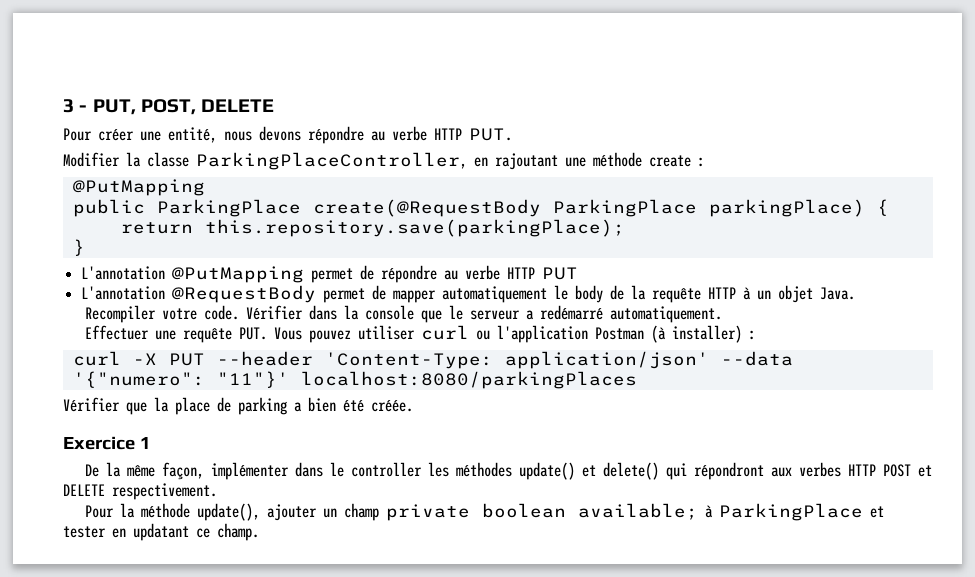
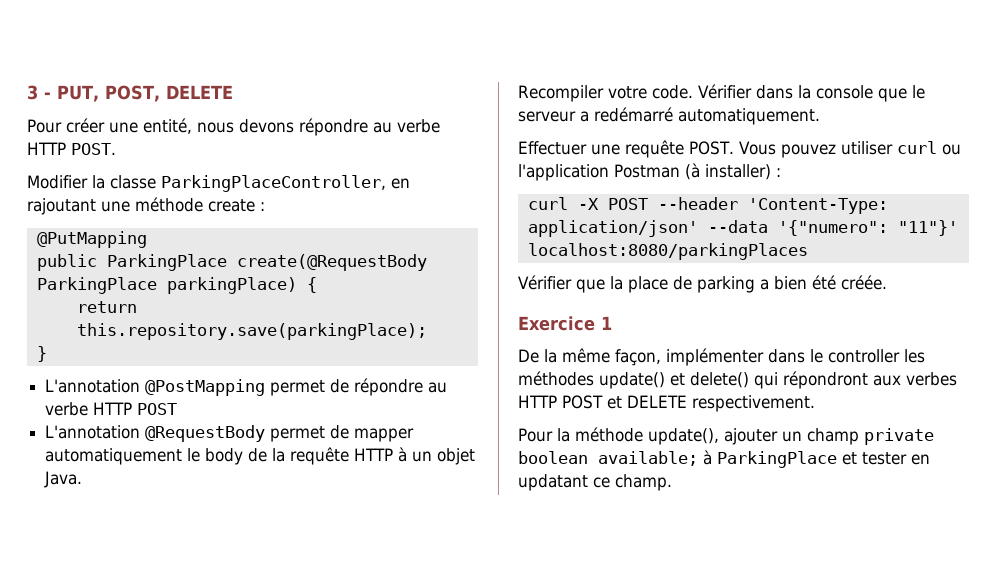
- Pour créer une entité, nous devons répondre au verbe HTTP PUT.
+ Pour créer une entité, nous devons répondre au verbe HTTP POST.
- L'annotation @PutMapping permet de répondre au verbe HTTP PUT
+ L'annotation @PostMapping permet de répondre au verbe HTTP POST
- Effectuer une requête PUT. Vous pouvez utiliser curl ou l'application Postman (à installer) :
+ Effectuer une requête POST. Vous pouvez utiliser curl ou l'application Postman (à installer) :
- curl -X PUT --header 'Content-Type: application/json' --data '{"numero": "11"}' localhost:8080/parkingPlaces
+ curl -X POST --header 'Content-Type: application/json' --data '{"numero": "11"}' localhost:8080/parkingPlaces

